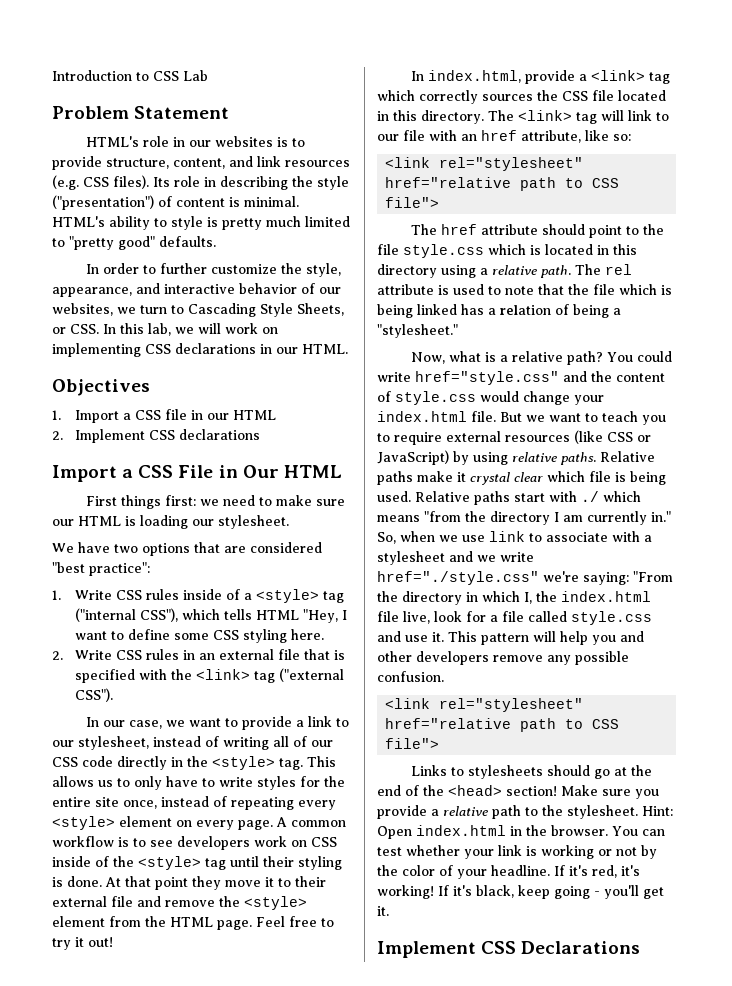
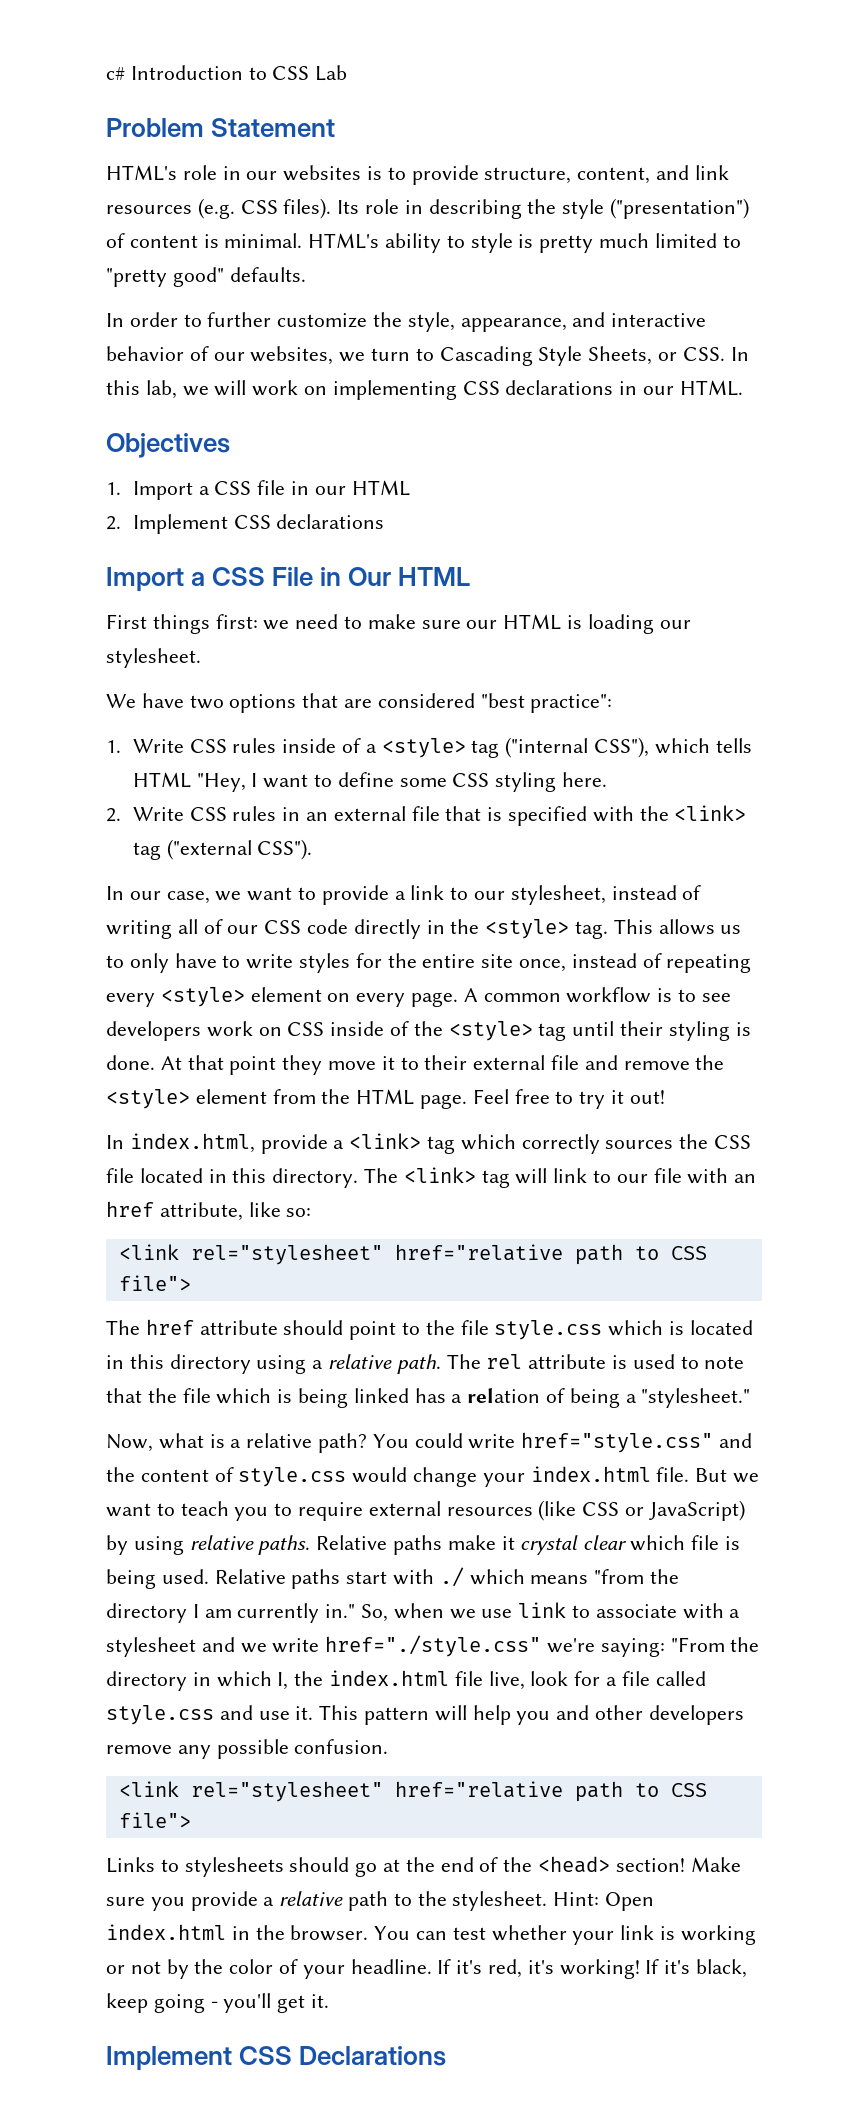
- Introduction to CSS Lab
+ c# Introduction to CSS Lab

